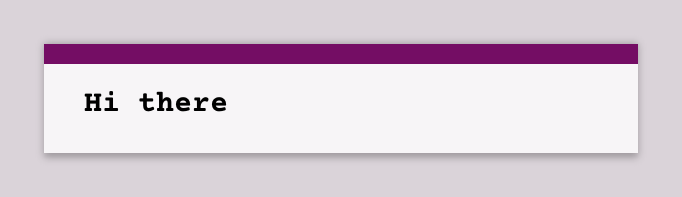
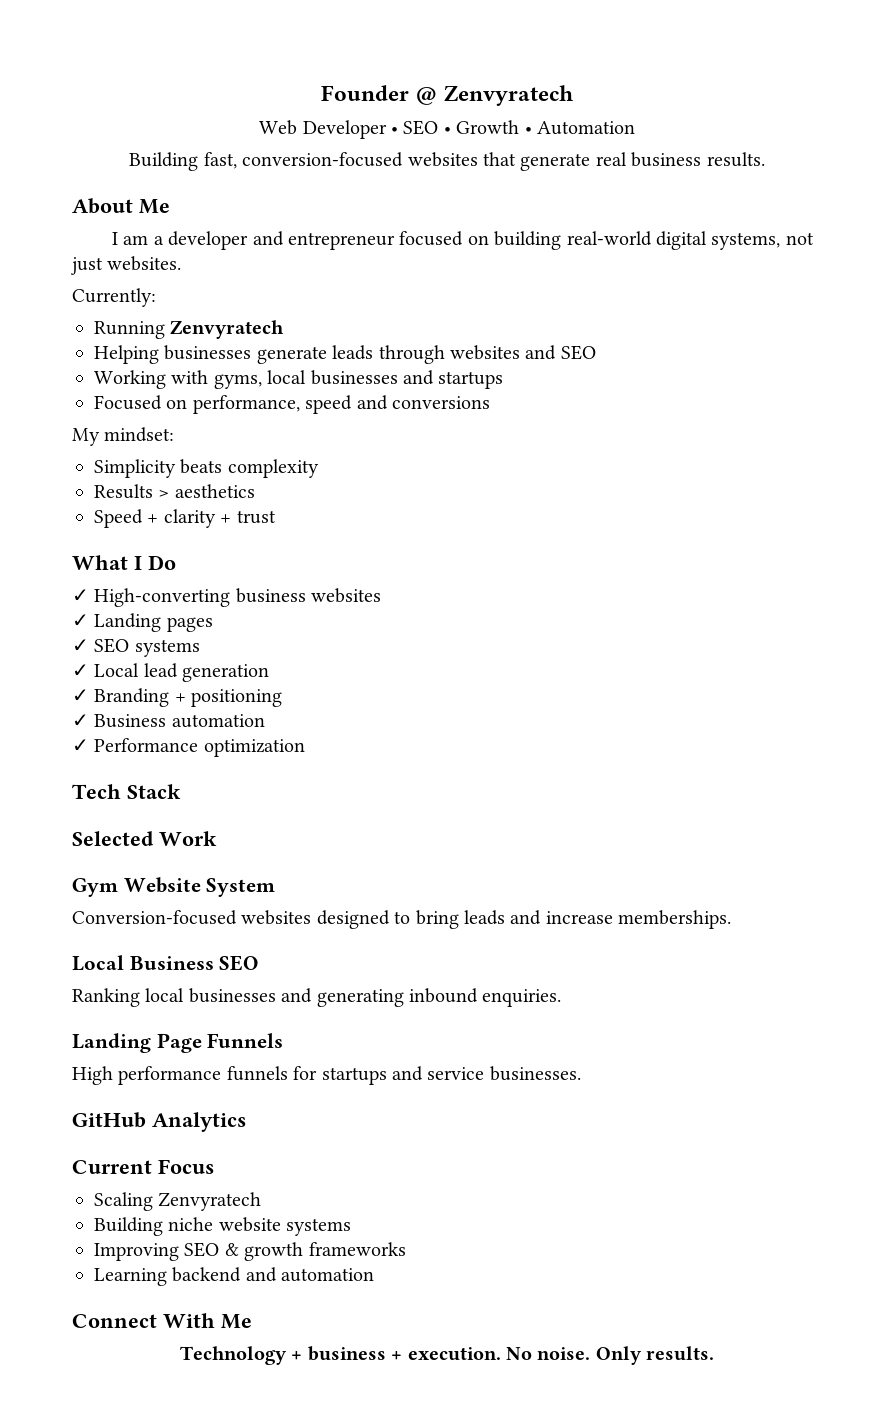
- Hi there
+ Founder @ Zenvyratech
+ Web Developer • SEO • Growth • Automation
+ Building fast, conversion-focused websites that generate real business results.
+ About Me
+ I am a developer and entrepreneur focused on building real-world digital systems, not just websites.
+ Currently:
+ Running Zenvyratech
+ Helping businesses generate leads through websites and SEO
+ Working with gyms, local businesses and startups
+ Focused on performance, speed and conversions
+ My mindset:
+ Simplicity beats complexity
+ Results > aesthetics
+ Speed + clarity + trust
+ What I Do
+ ✓ High-converting business websites
+ ✓ Landing pages
+ ✓ SEO systems
+ ✓ Local lead generation
+ ✓ Branding + positioning
+ ✓ Business automation
+ ✓ Performance optimization
+ Tech Stack
+ Selected Work
+ Gym Website System
+ Conversion-focused websites designed to bring leads and increase memberships.
+ Local Business SEO
+ Ranking local businesses and generating inbound enquiries.
+ Landing Page Funnels
+ High performance funnels for startups and service businesses.
+ GitHub Analytics
+ Current Focus
+ Scaling Zenvyratech
+ Building niche website systems
+ Improving SEO & growth frameworks
+ Learning backend and automation
+ Connect With Me
+ Technology + business + execution. No noise. Only results.

